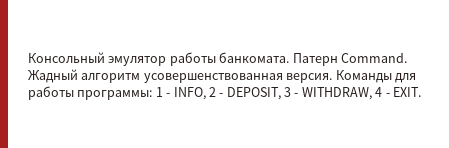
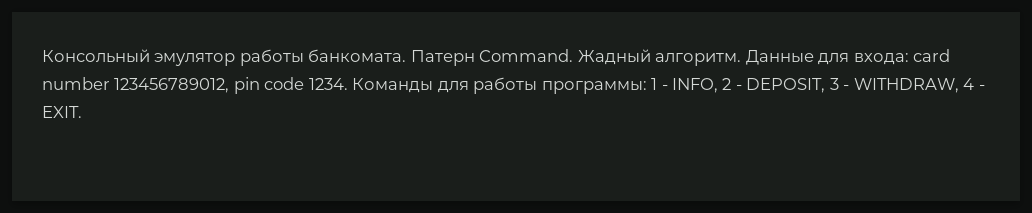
- Жадный алгоритм усовершенствованная версия.
+ Жадный алгоритм. Данные для входа: card number 123456789012, pin code 1234.

